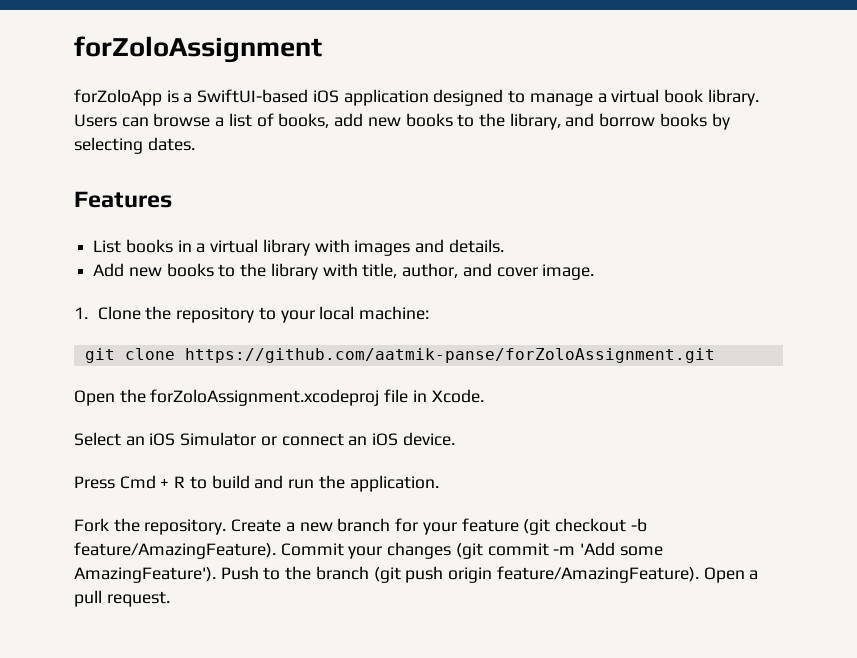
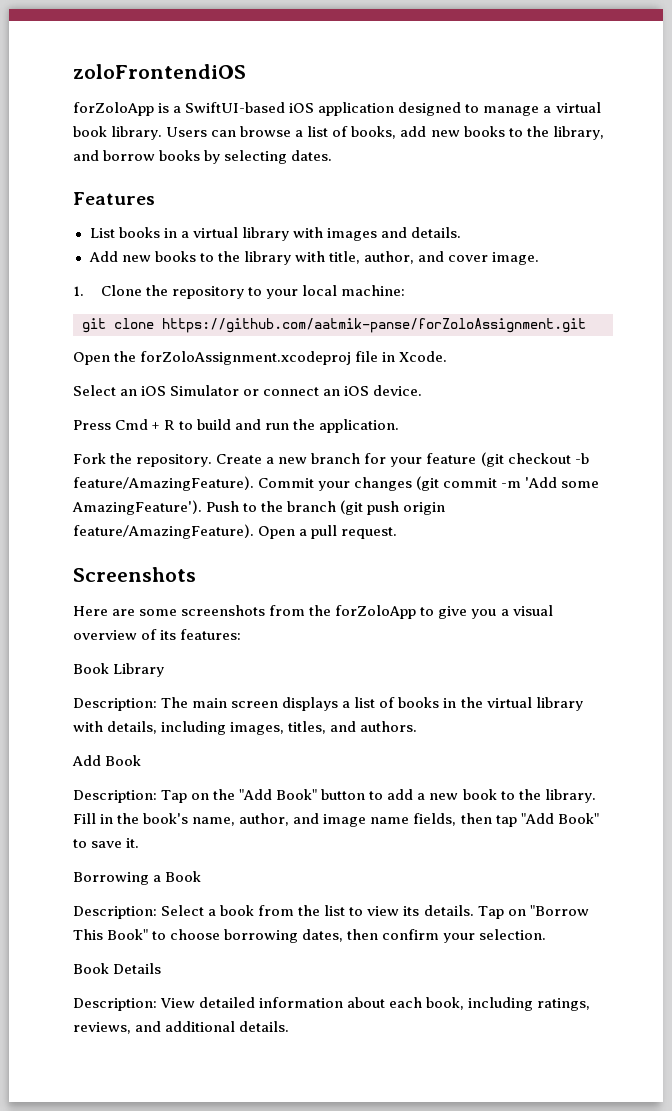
- forZoloAssignment
+ zoloFrontendiOS
+ Screenshots
+ Here are some screenshots from the forZoloApp to give you a visual overview of its features:
+ Book Library
+ Description: The main screen displays a list of books in the virtual library with details, including images, titles, and authors.
+ Add Book
+ Description: Tap on the "Add Book" button to add a new book to the library. Fill in the book's name, author, and image name fields, then tap "Add Book" to save it.
+ Borrowing a Book
+ Description: Select a book from the list to view its details. Tap on "Borrow This Book" to choose borrowing dates, then confirm your selection.
+ Book Details
+ Description: View detailed information about each book, including ratings, reviews, and additional details.

